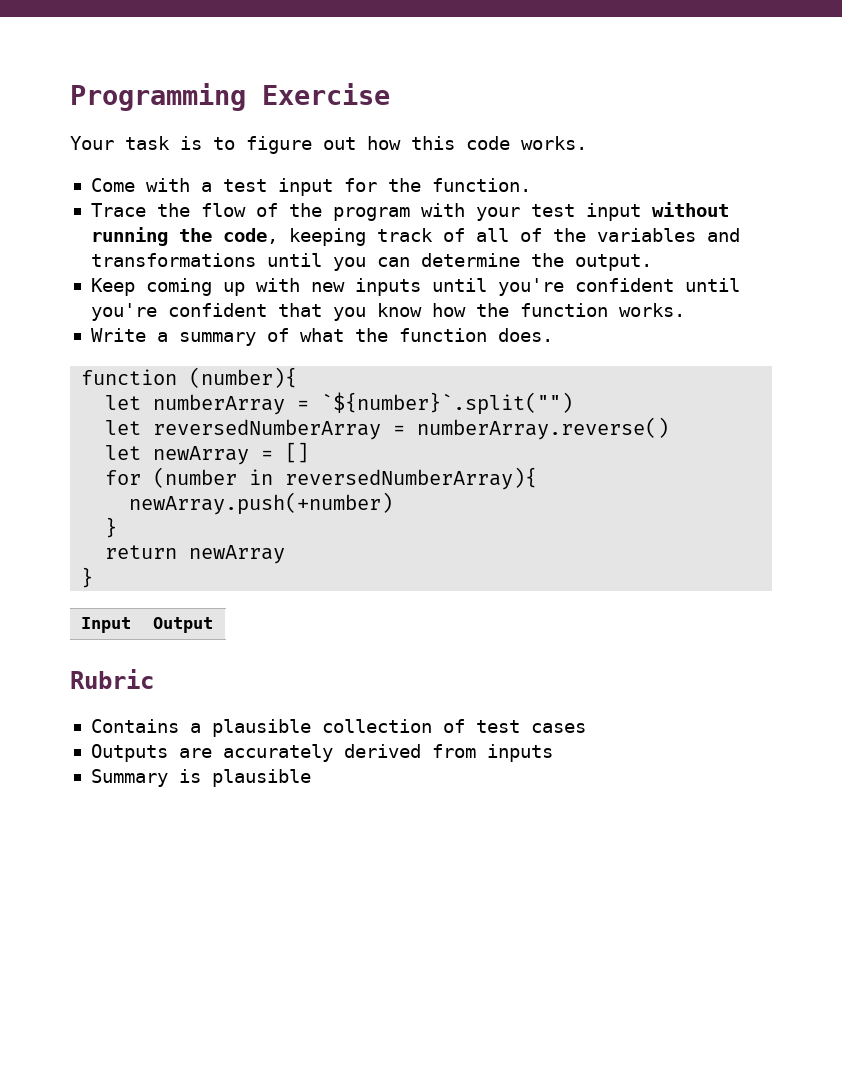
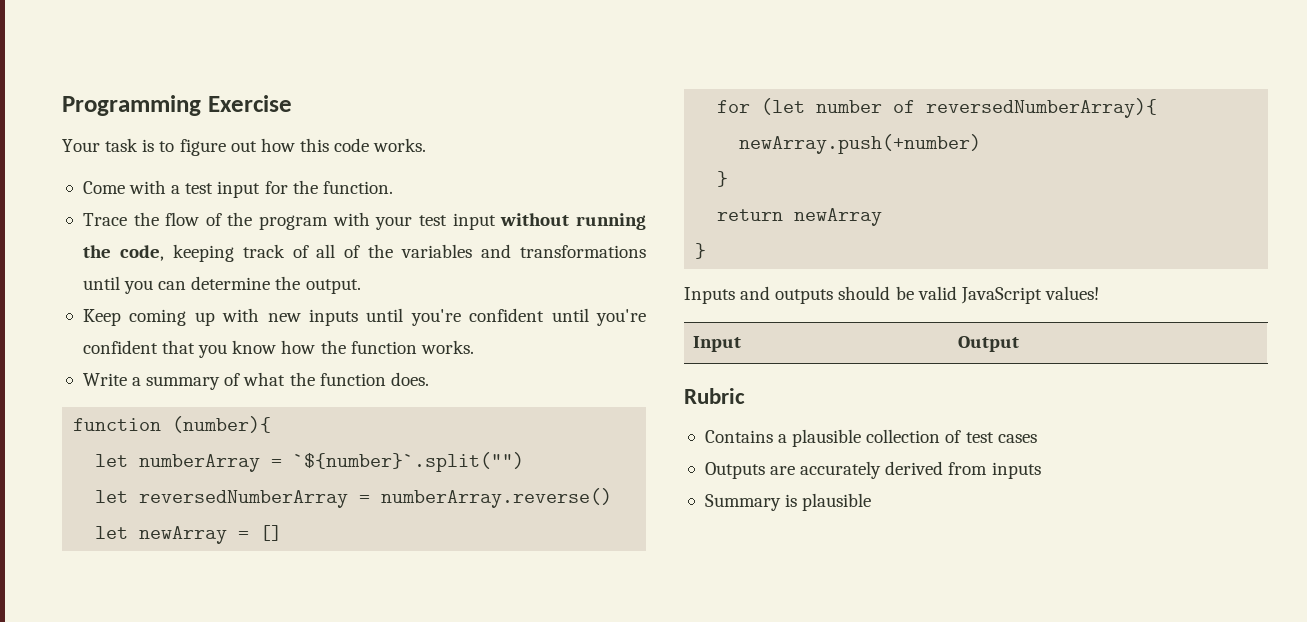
- for (number in reversedNumberArray){
+ for (let number of reversedNumberArray){
+ Inputs and outputs should be valid JavaScript values!

